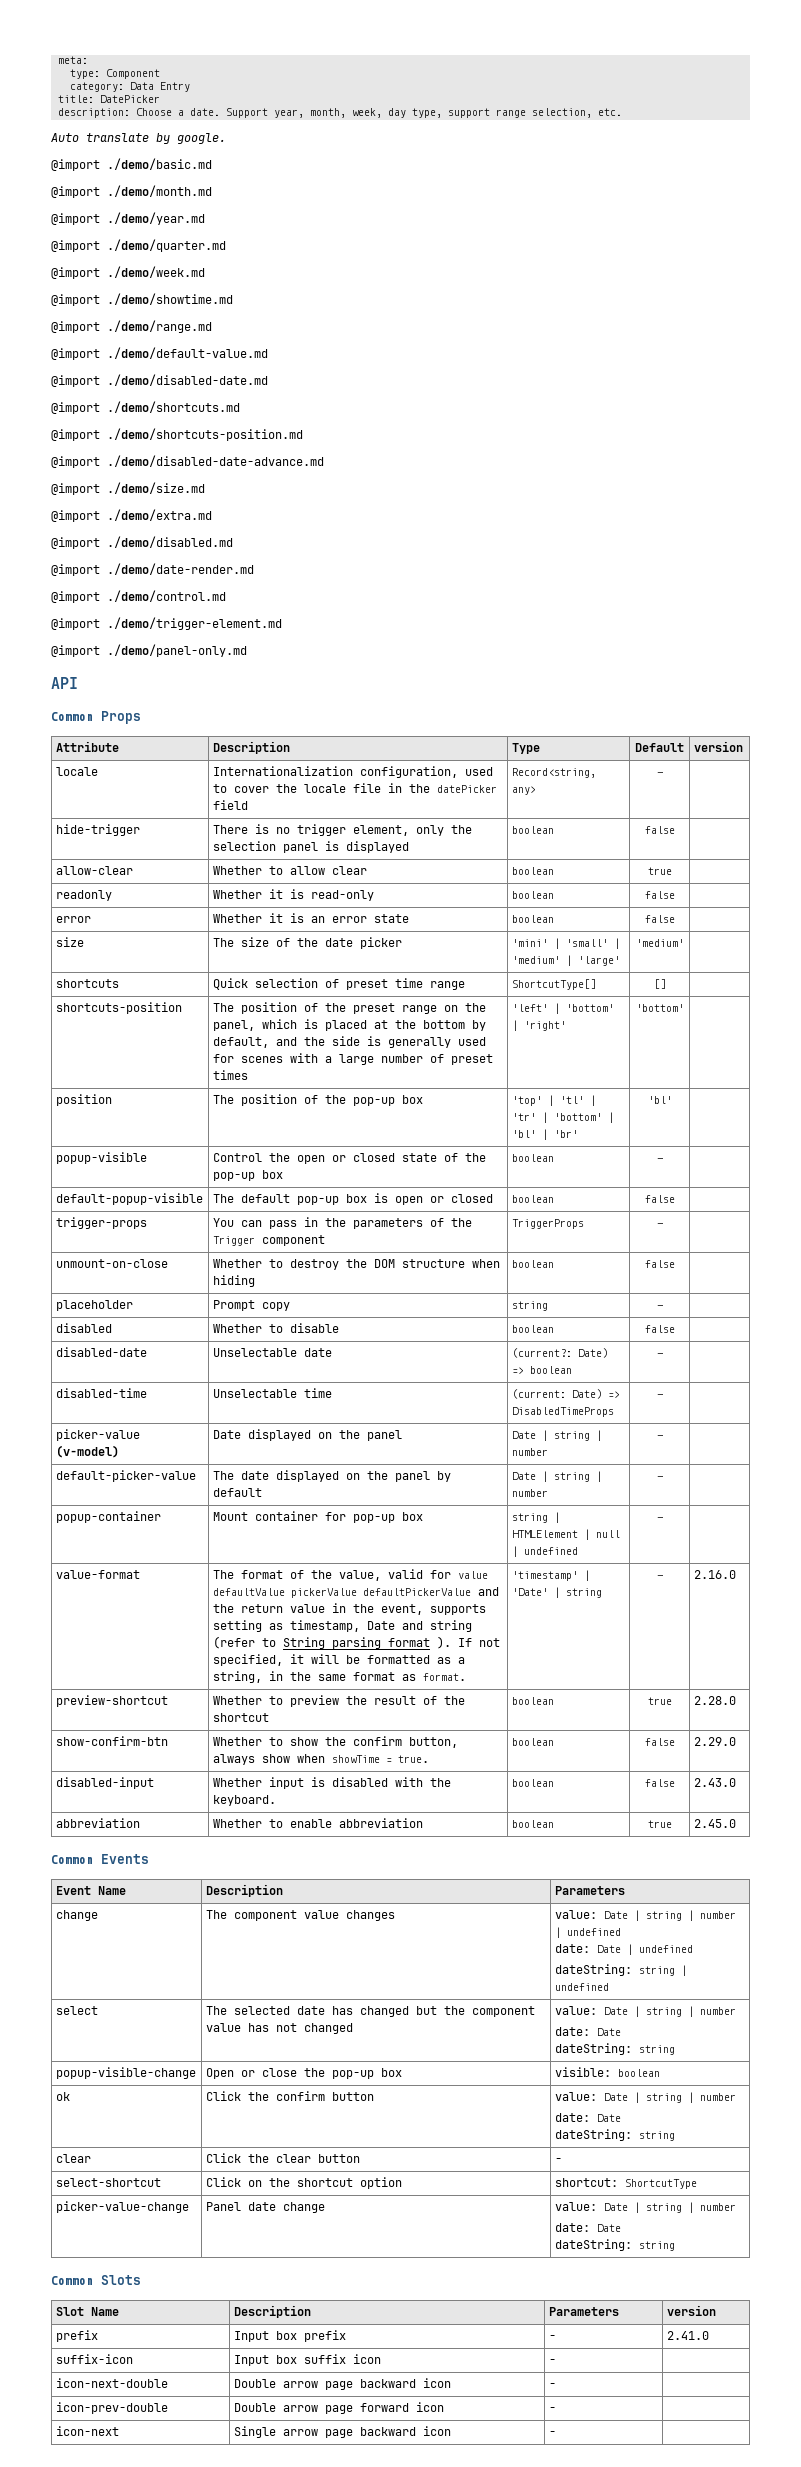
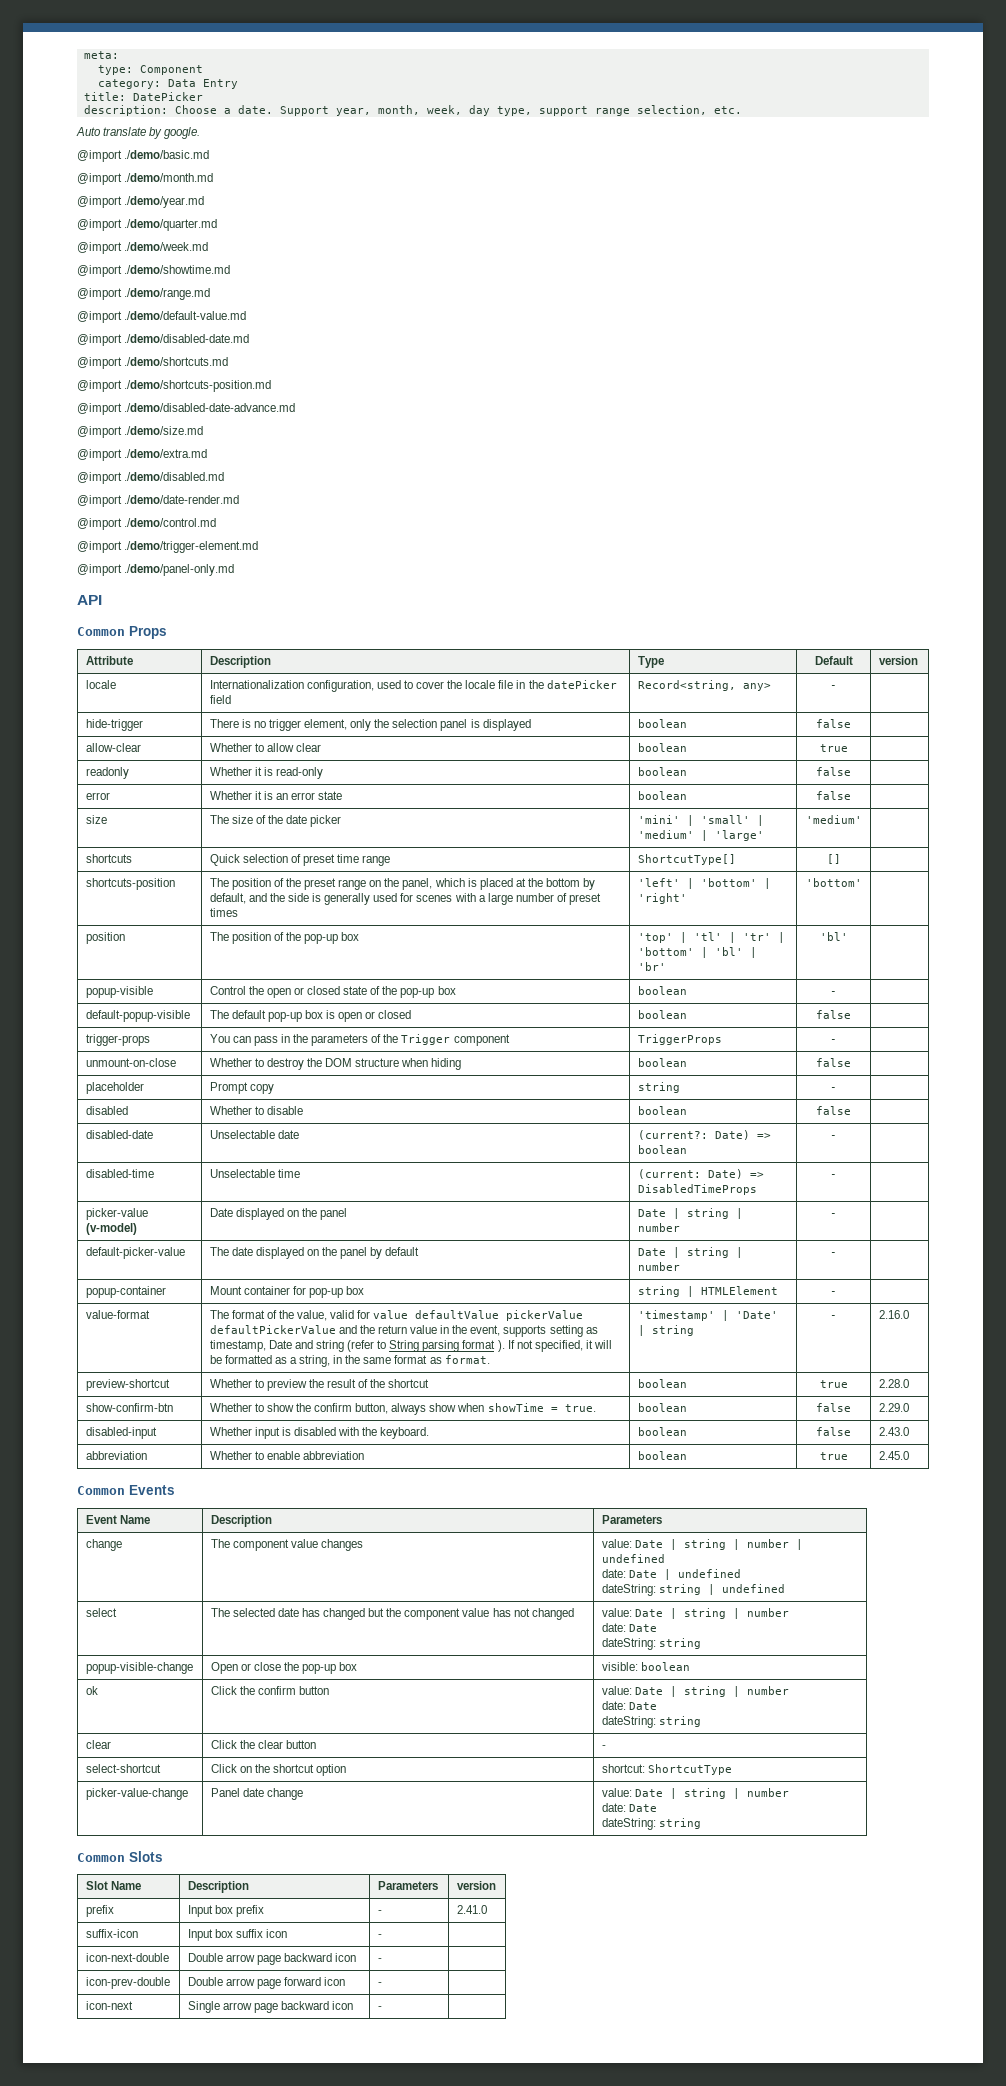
- popup-container | Mount container for pop-up box | string | HTMLElement | null | undefined | - |
+ popup-container | Mount container for pop-up box | string | HTMLElement | - |

